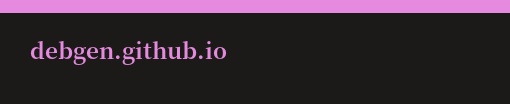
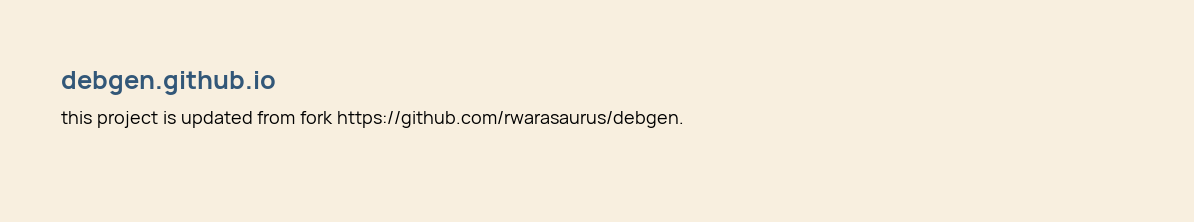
+ this project is updated from fork https://github.com/rwarasaurus/debgen.

